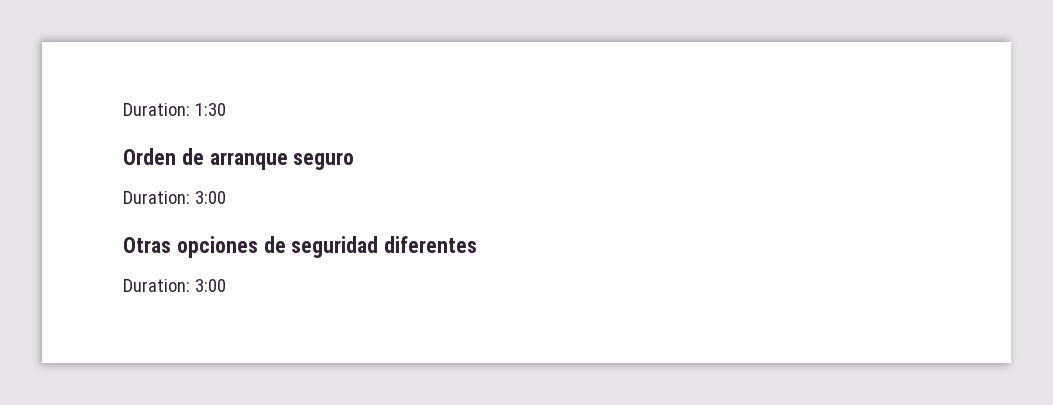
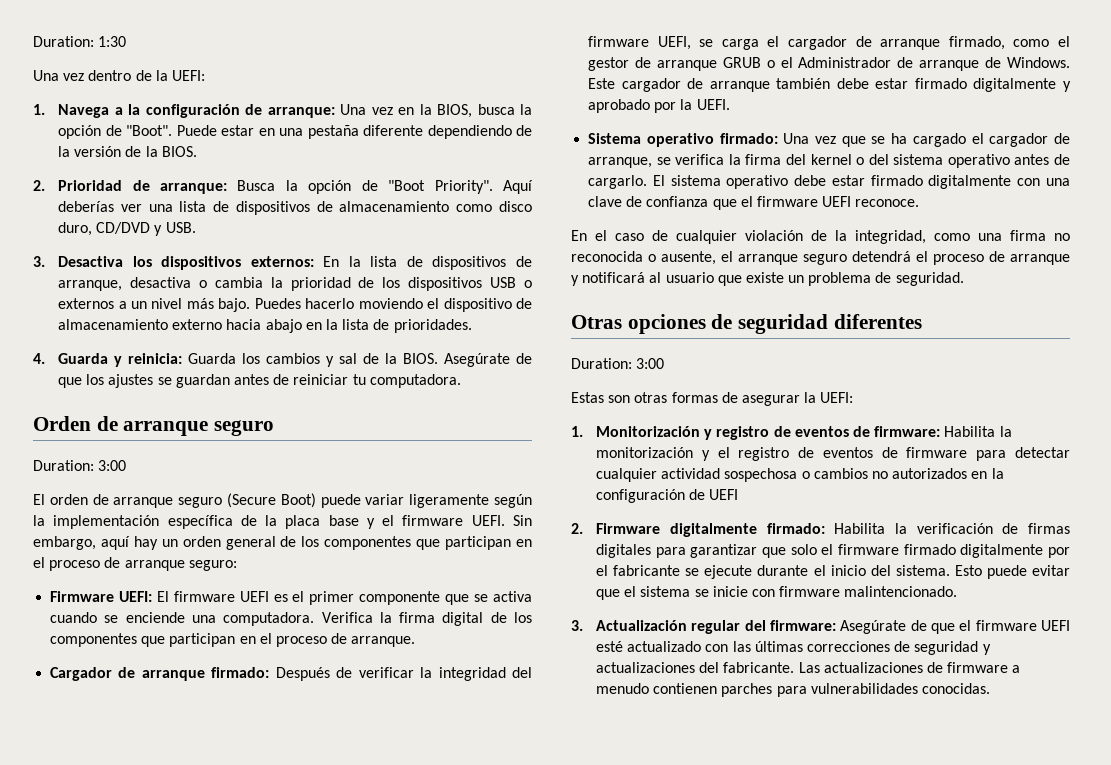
+ Una vez dentro de la UEFI:
+ 1. Navega a la configuración de arranque: Una vez en la BIOS, busca la opción de "Boot". Puede estar en una pestaña diferente dependiendo de la versión de la BIOS.
+ 2. Prioridad de arranque: Busca la opción de "Boot Priority". Aquí deberías ver una lista de dispositivos de almacenamiento como disco duro, CD/DVD y USB.
+ 3. Desactiva los dispositivos externos: En la lista de dispositivos de arranque, desactiva o cambia la prioridad de los dispositivos USB o externos a un nivel más bajo. Puedes hacerlo moviendo el dispositivo de almacenamiento externo hacia abajo en la lista de prioridades.
+ 4. Guarda y reinicia: Guarda los cambios y sal de la BIOS. Asegúrate de que los ajustes se guardan antes de reiniciar tu computadora.
+ El orden de arranque seguro (Secure Boot) puede variar ligeramente según la implementación específica de la placa base y el firmware UEFI. Sin embargo, aquí hay un orden general de los componentes que participan en el proceso de arranque seguro:
+ Firmware UEFI: El firmware UEFI es el primer componente que se activa cuando se enciende una computadora. Verifica la firma digital de los componentes que participan en el proceso de arranque.
+ Cargador de arranque firmado: Después de verificar la integridad del firmware UEFI, se carga el cargador de arranque firmado, como el gestor de arranque GRUB o el Administrador de arranque de Windows. Este cargador de arranque también debe estar firmado digitalmente y aprobado por la UEFI.
+ Sistema operativo firmado: Una vez que se ha cargado el cargador de arranque, se verifica la firma del kernel o del sistema operativo antes de cargarlo. El sistema operativo debe estar firmado digitalmente con una clave de confianza que el firmware UEFI reconoce.
+ En el caso de cualquier violación de la integridad, como una firma no reconocida o ausente, el arranque seguro detendrá el proceso de arranque y notificará al usuario que existe un problema de seguridad.
+ Estas son otras formas de asegurar la UEFI:
+ 1. Monitorización y registro de eventos de firmware: Habilita la monitorización y el registro de eventos de firmware para detectar cualquier actividad sospechosa o cambios no autorizados en la configuración de UEFI
+ 2. Firmware digitalmente firmado: Habilita la verificación de firmas digitales para garantizar que solo el firmware firmado digitalmente por el fabricante se ejecute durante el inicio del sistema. Esto puede evitar que el sistema se inicie con firmware malintencionado.
+ 3. Actualización regular del firmware: Asegúrate de que el firmware UEFI esté actualizado con las últimas correcciones de seguridad y actualizaciones del fabricante. Las actualizaciones de firmware a menudo contienen parches para vulnerabilidades conocidas.

